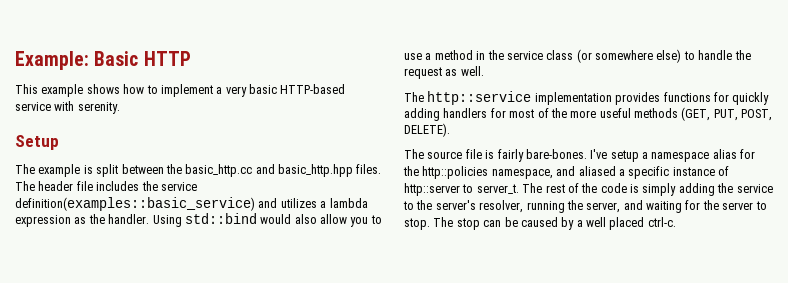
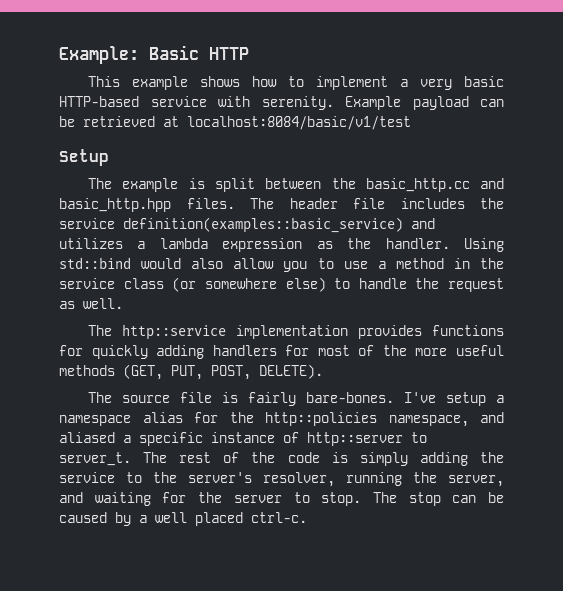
+ Example payload can be retrieved at localhost:8084/basic/v1/test

